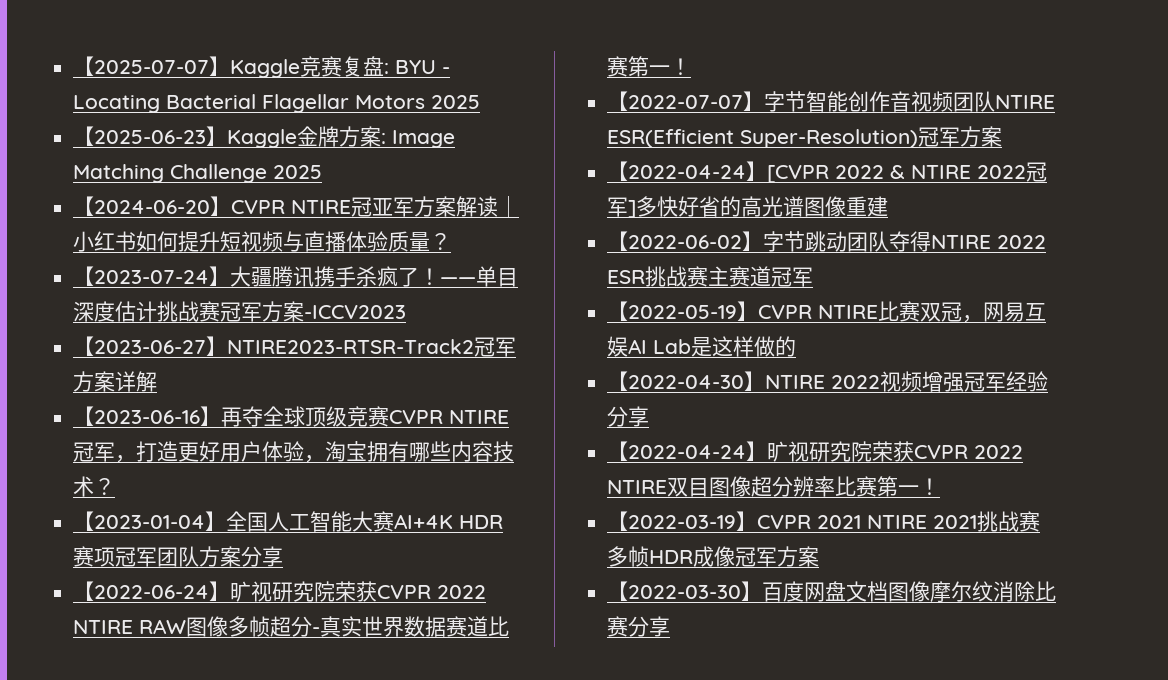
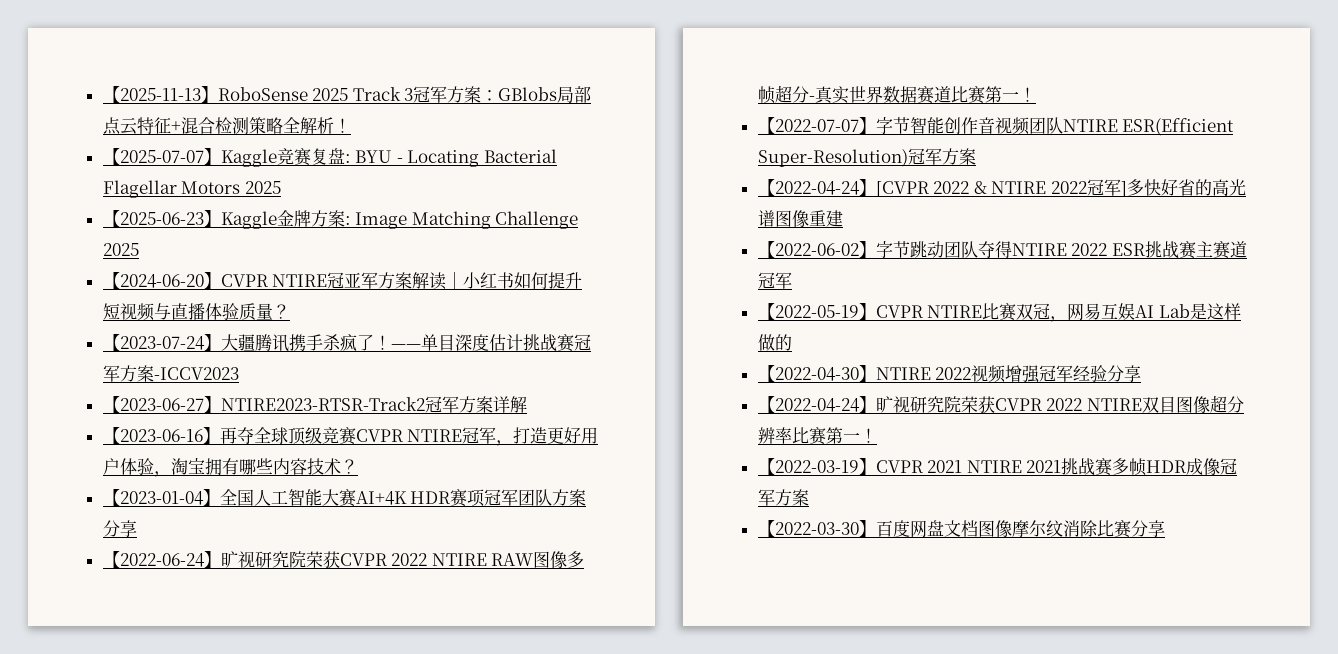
+ 【2025-11-13】RoboSense 2025 Track 3冠军方案：GBlobs局部点云特征+混合检测策略全解析！

